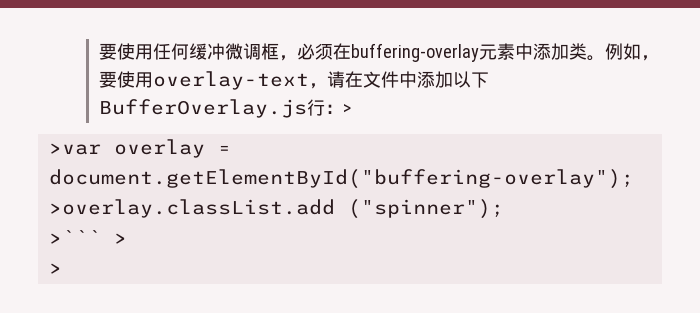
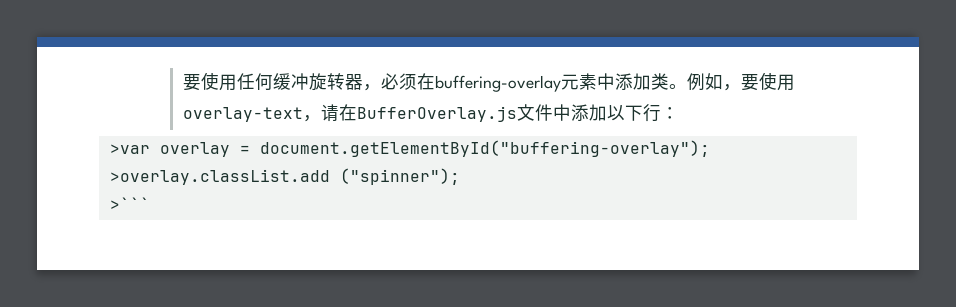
- 要使用任何缓冲微调框，必须在buffering-overlay元素中添加类。
+ 要使用任何缓冲旋转器，必须在buffering-overlay元素中添加类。
- 例如，要使用overlay-text，请在文件中添加以下BufferOverlay.js行：>
+ 例如，要使用overlay-text，请在BufferOverlay.js文件中添加以下行：
- >``` >
- >
+ >```

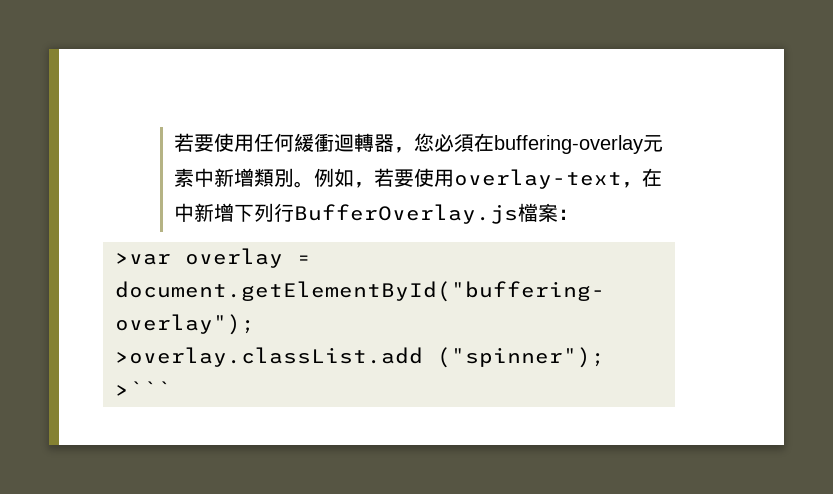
- 要使用任何缓冲旋转器，必须在buffering-overlay元素中添加类。
+ 若要使用任何緩衝迴轉器，您必須在buffering-overlay元素中新增類別。
- 例如，要使用overlay-text，请在BufferOverlay.js文件中添加以下行：
+ 例如，若要使用overlay-text，在中新增下列行BufferOverlay.js檔案：

